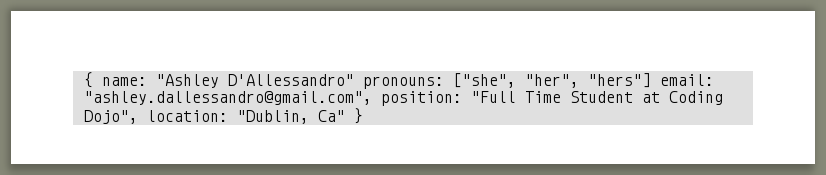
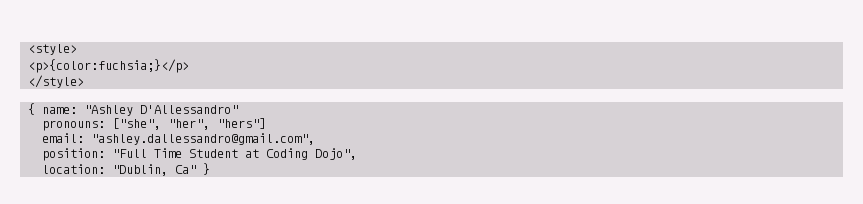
+ <style>
+ <p>{color:fuchsia;}</p>
+ </style>
- { name: "Ashley D'Allessandro" pronouns: ["she", "her", "hers"] email: "ashley.dallessandro@gmail.com", position: "Full Time Student at Coding Dojo", location: "Dublin, Ca" }
+ { name: "Ashley D'Allessandro"
+ pronouns: ["she", "her", "hers"]
+ email: "ashley.dallessandro@gmail.com",
+ position: "Full Time Student at Coding Dojo",
+ location: "Dublin, Ca" }

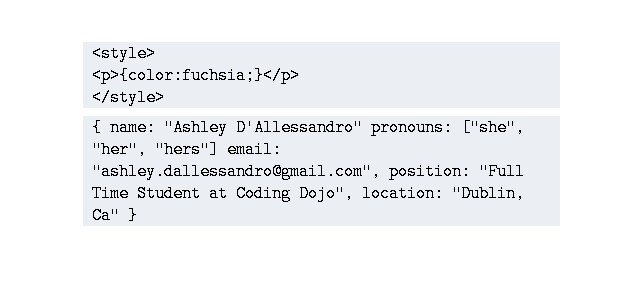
- { name: "Ashley D'Allessandro"
- pronouns: ["she", "her", "hers"]
- email: "ashley.dallessandro@gmail.com",
- position: "Full Time Student at Coding Dojo",
- location: "Dublin, Ca" }
+ { name: "Ashley D'Allessandro" pronouns: ["she", "her", "hers"] email: "ashley.dallessandro@gmail.com", position: "Full Time Student at Coding Dojo", location: "Dublin, Ca" }

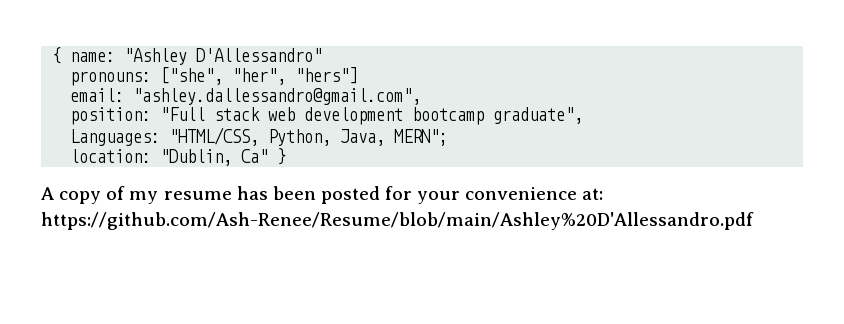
- <style>
- <p>{color:fuchsia;}</p>
- </style>
- { name: "Ashley D'Allessandro" pronouns: ["she", "her", "hers"] email: "ashley.dallessandro@gmail.com", position: "Full Time Student at Coding Dojo", location: "Dublin, Ca" }
+ { name: "Ashley D'Allessandro"
+ pronouns: ["she", "her", "hers"]
+ email: "ashley.dallessandro@gmail.com",
+ position: "Full stack web development bootcamp graduate",
+ Languages: "HTML/CSS, Python, Java, MERN";
+ location: "Dublin, Ca" }
+ A copy of my resume has been posted for your convenience at: https://github.com/Ash-Renee/Resume/blob/main/Ashley%20D'Allessandro.pdf

